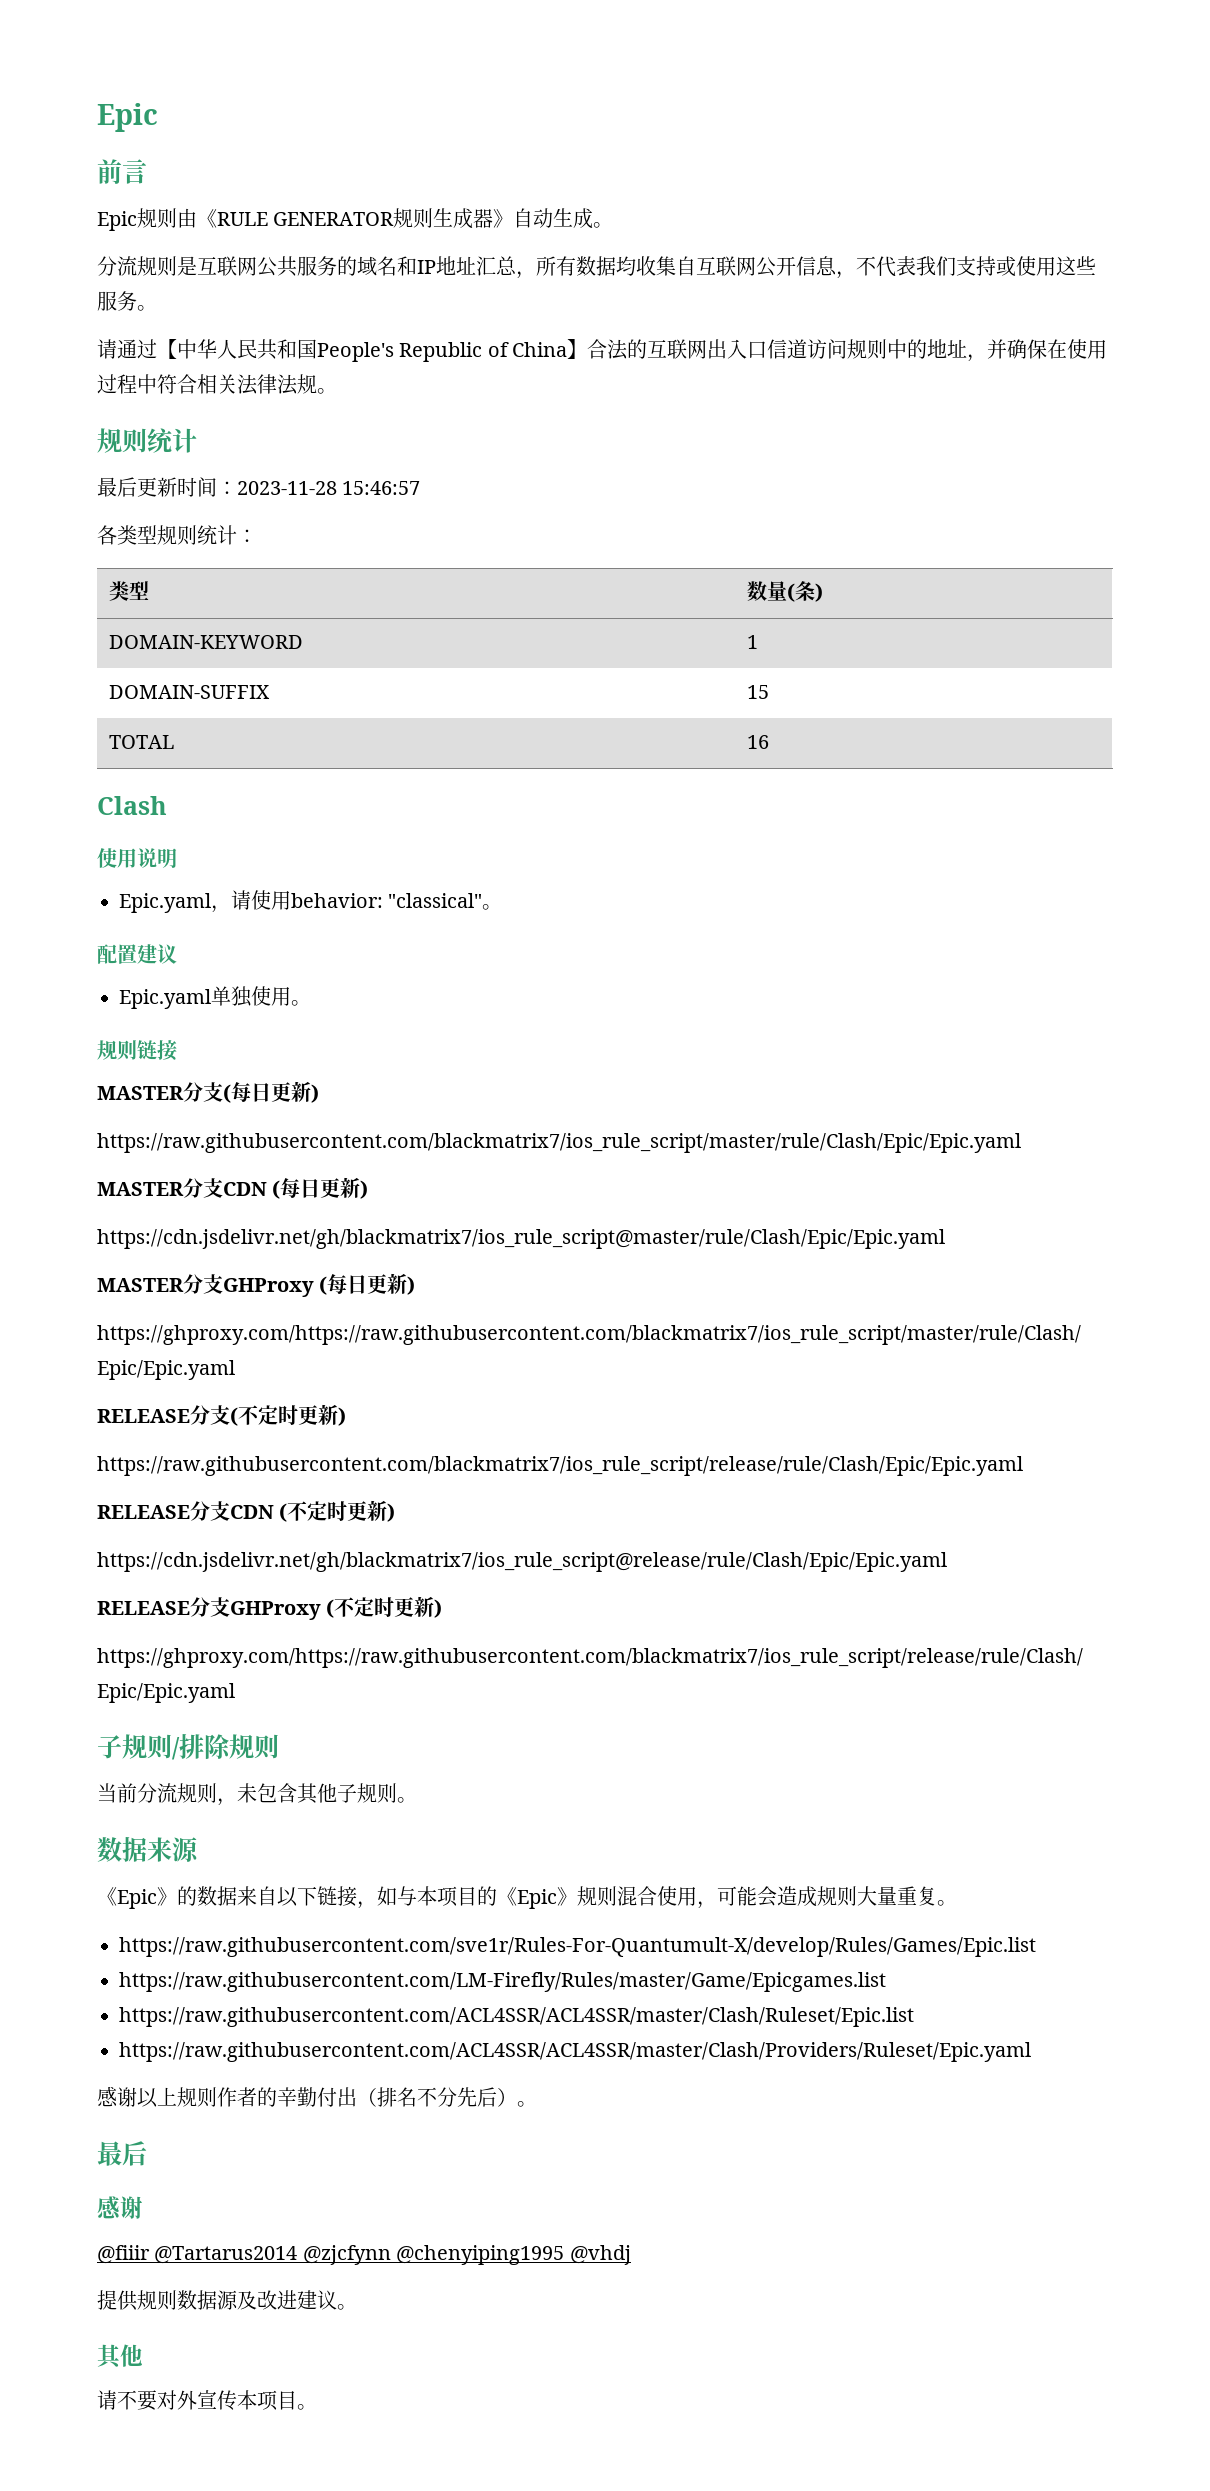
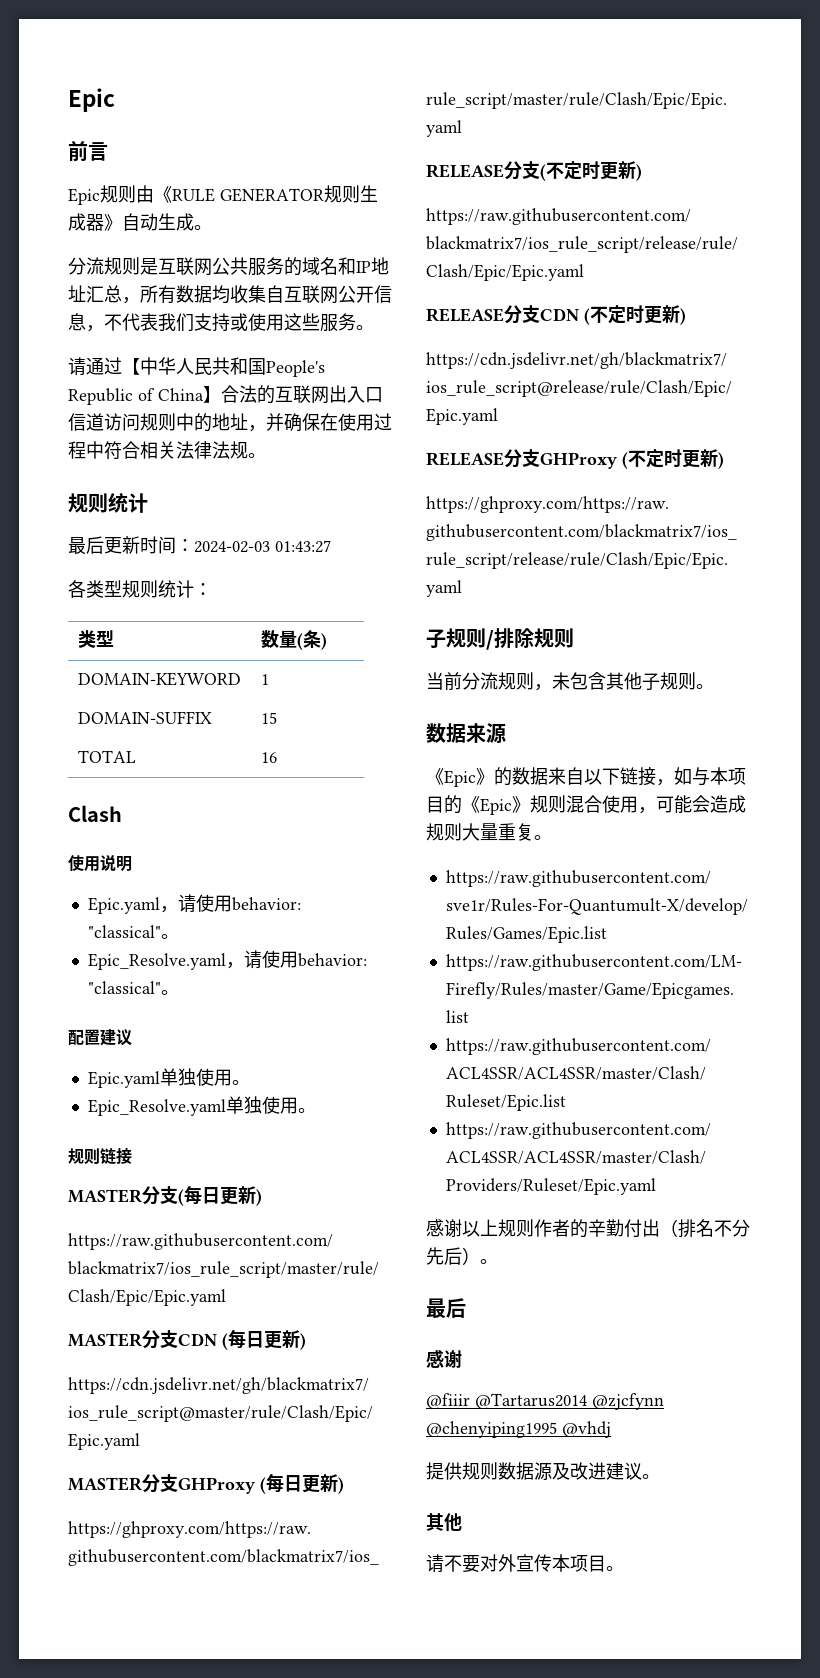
- 最后更新时间：2023-11-28 15:46:57
+ 最后更新时间：2024-02-03 01:43:27
+ Epic_Resolve.yaml，请使用behavior: "classical"。
+ Epic_Resolve.yaml单独使用。

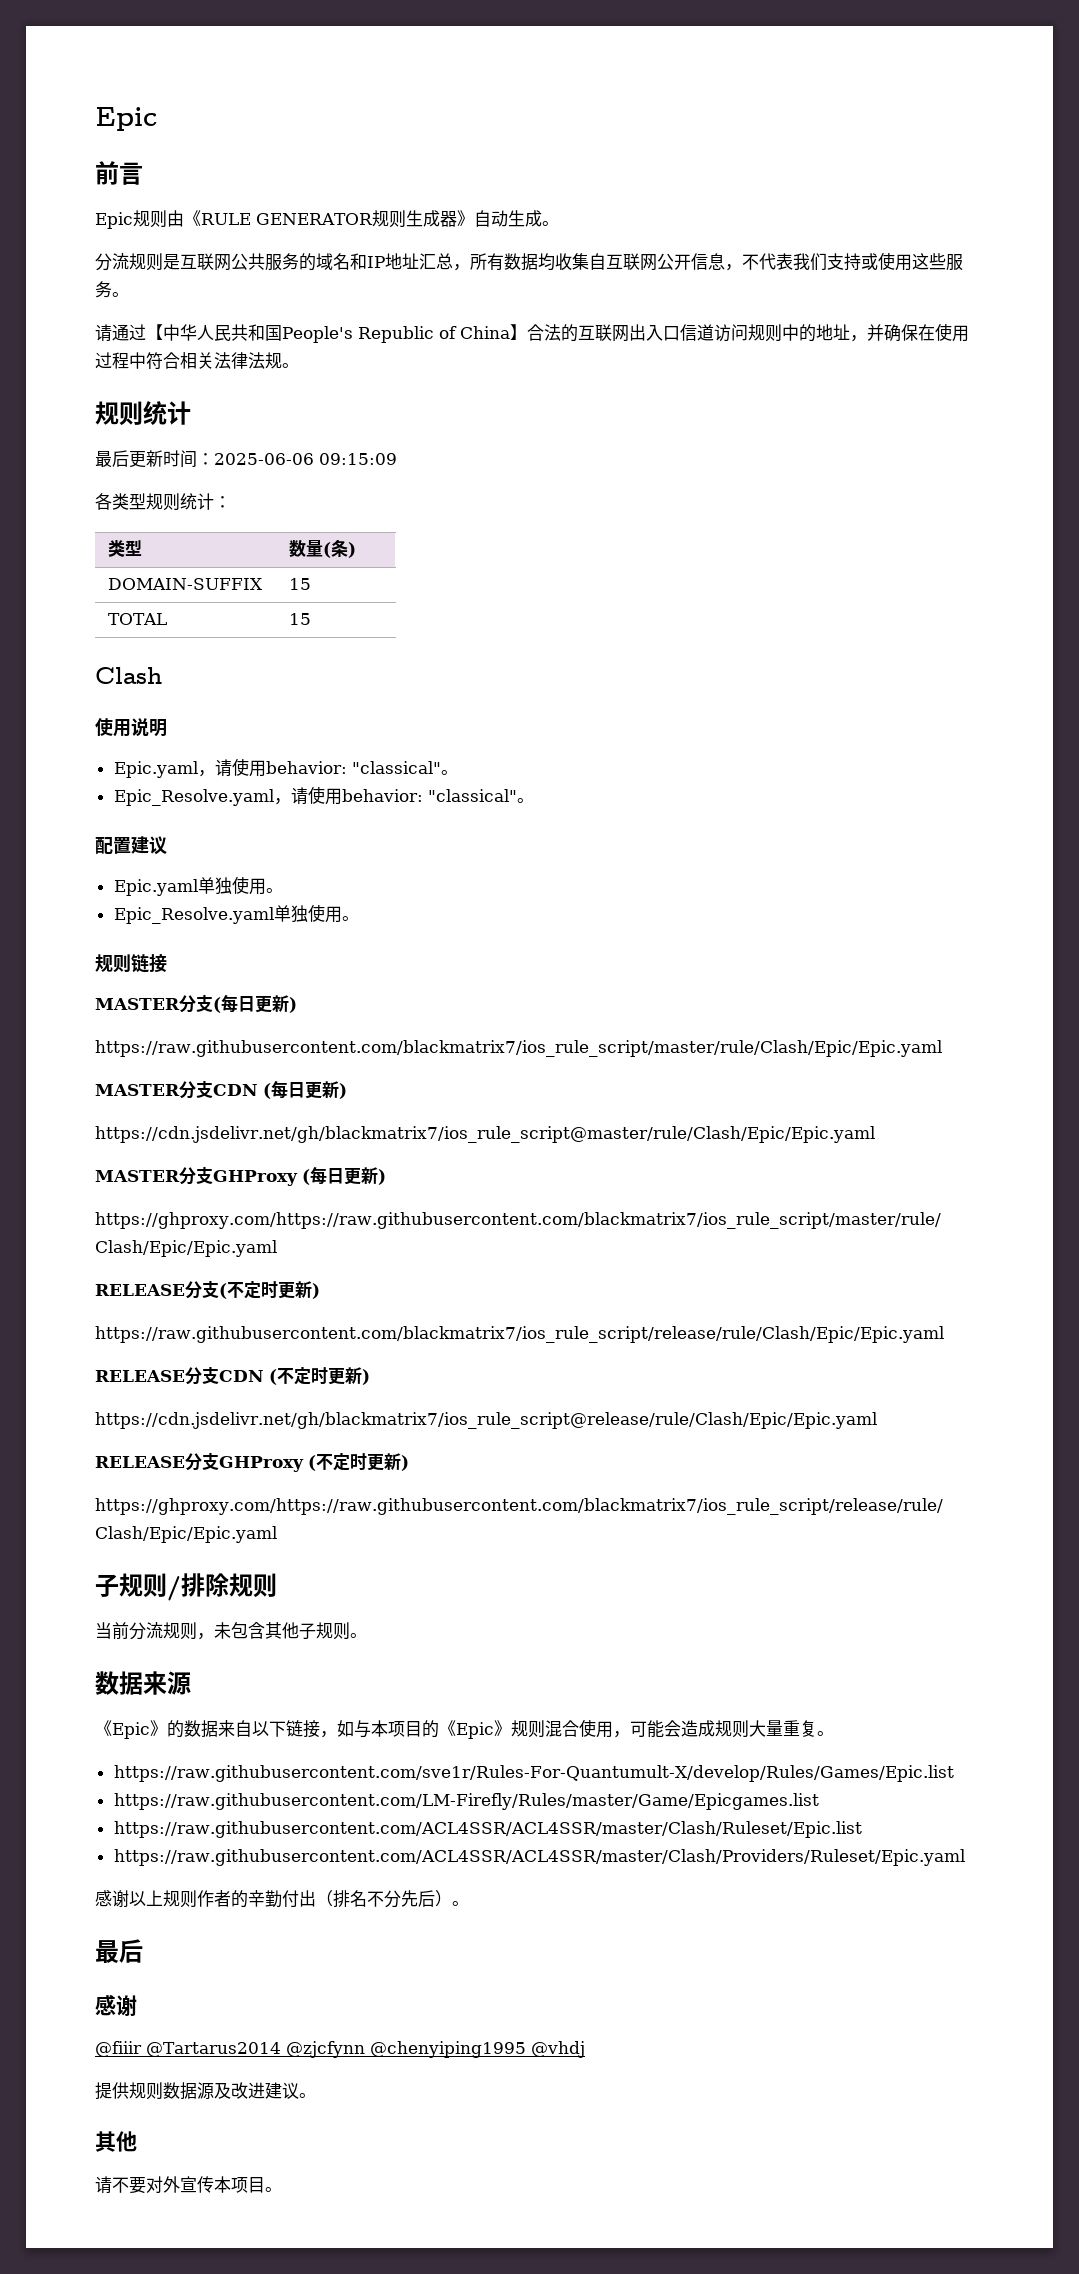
- 最后更新时间：2024-02-03 01:43:27
+ 最后更新时间：2025-06-06 09:15:09
- DOMAIN-KEYWORD | 1
- TOTAL | 16
+ TOTAL | 15

